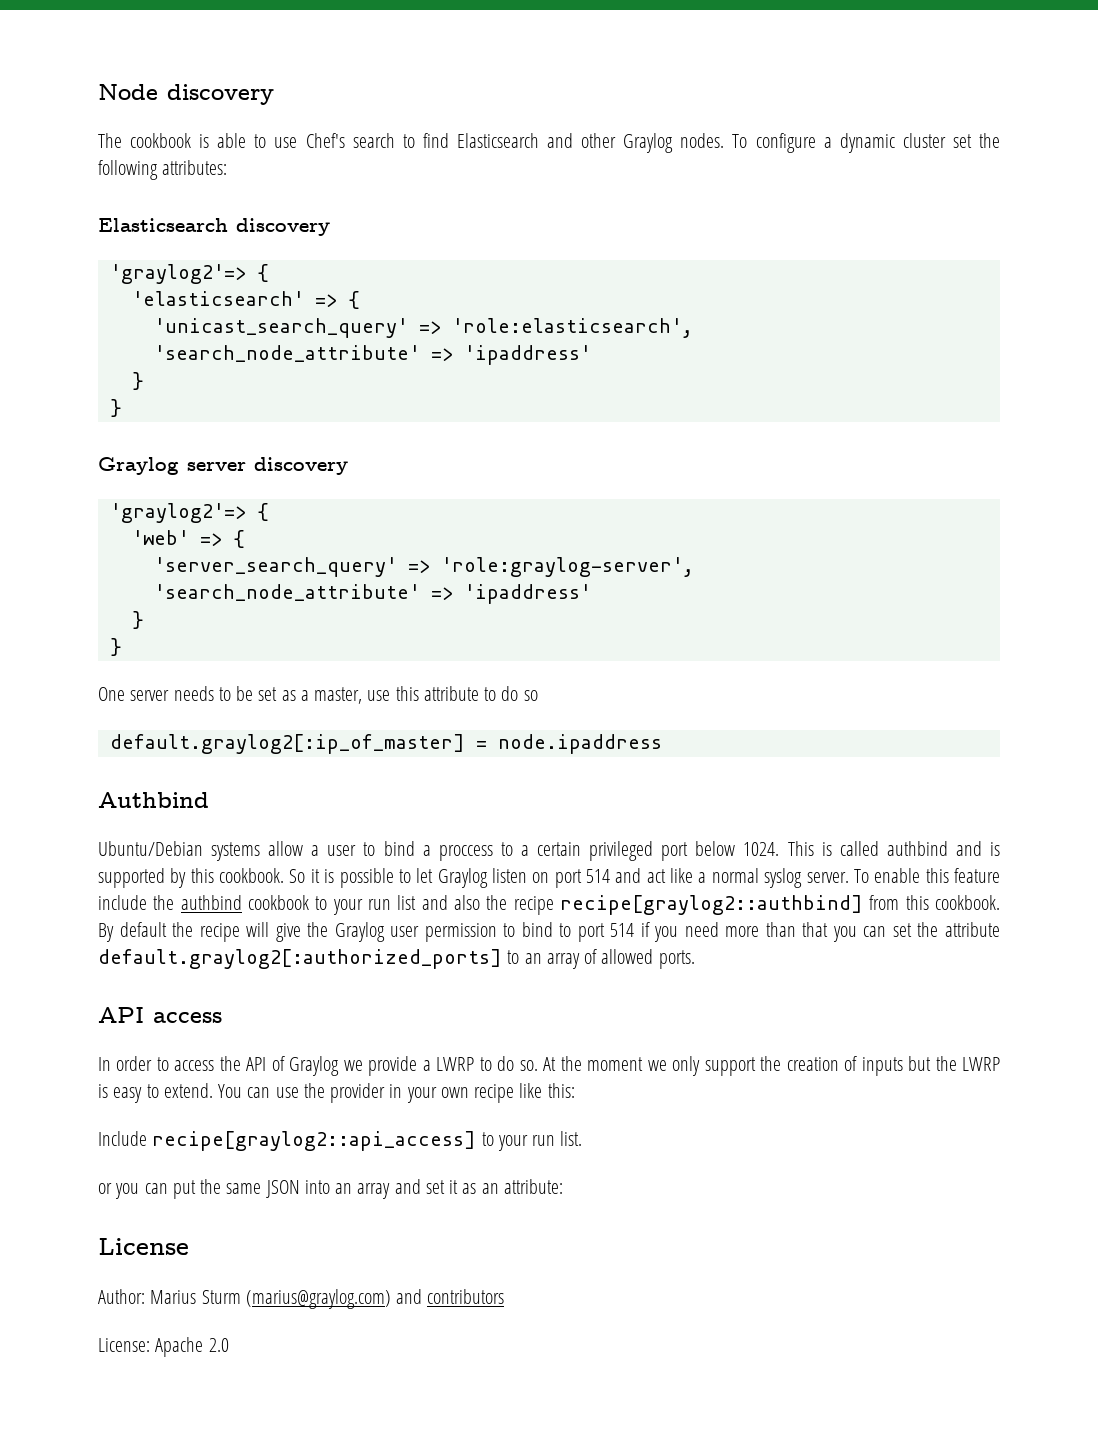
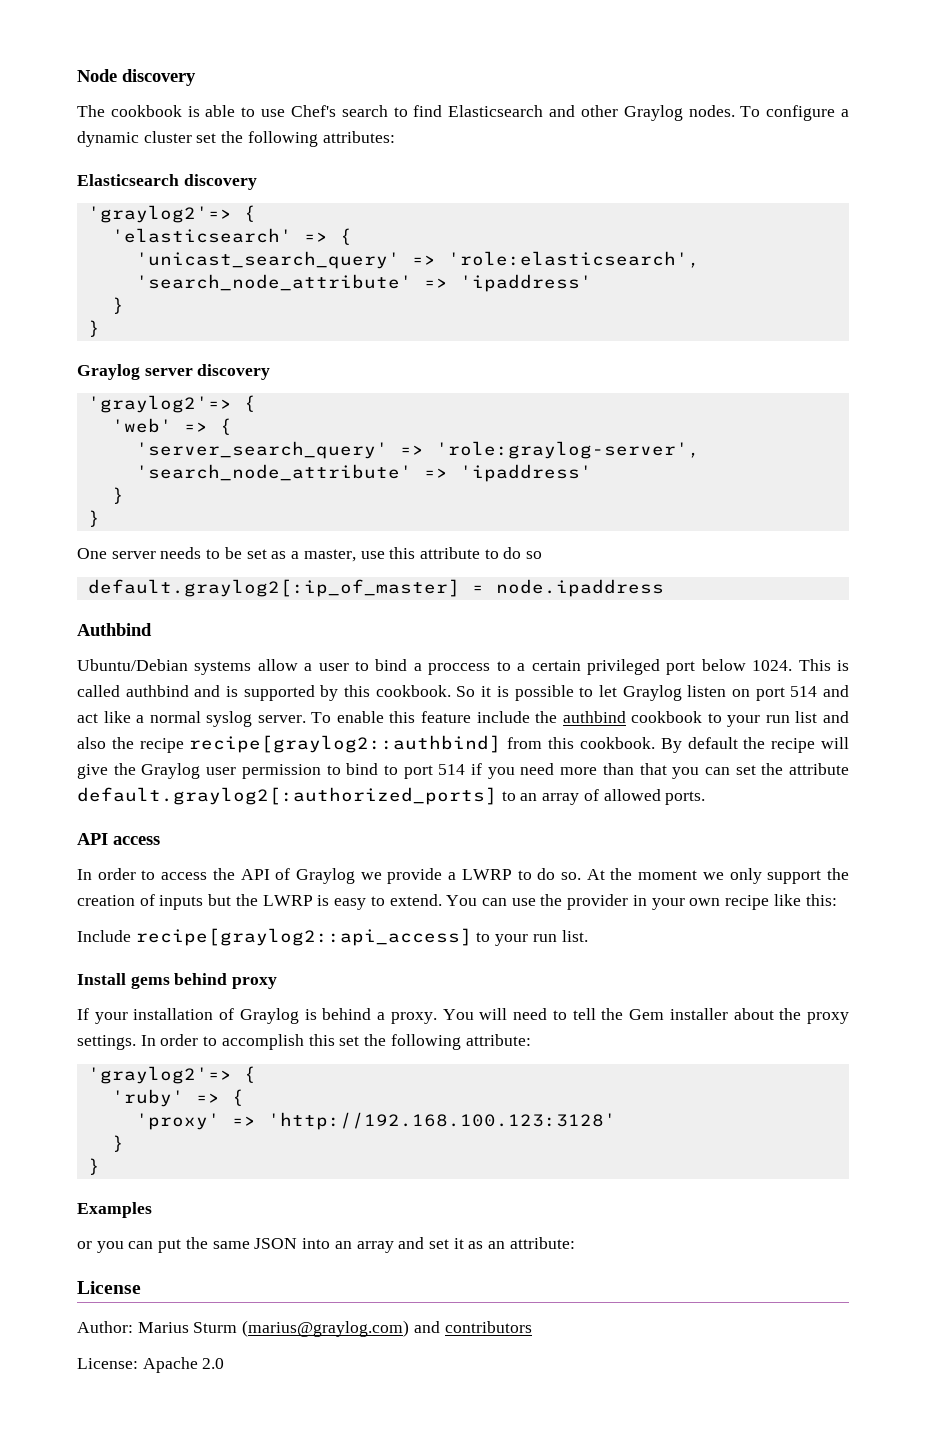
+ Install gems behind proxy
+ If your installation of Graylog is behind a proxy. You will need to tell the Gem installer about the proxy settings. In order to accomplish this set the following attribute:
+ 'graylog2'=> {
+ 'ruby' => {
+ 'proxy' => 'http://192.168.100.123:3128'
+ }
+ }
+ Examples

